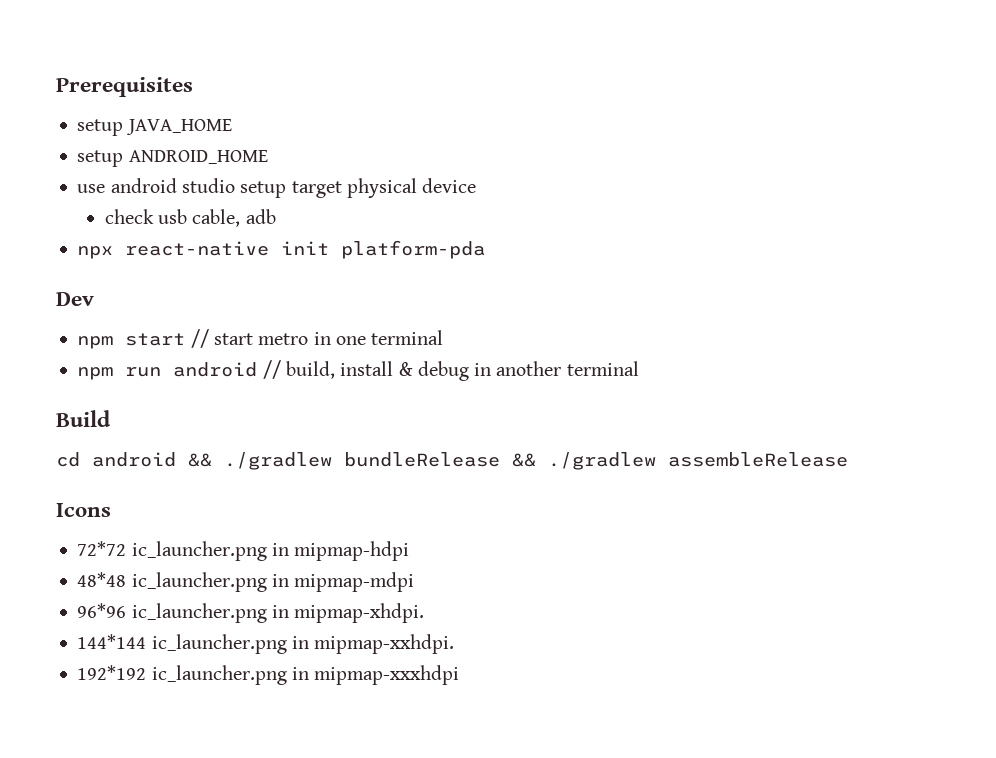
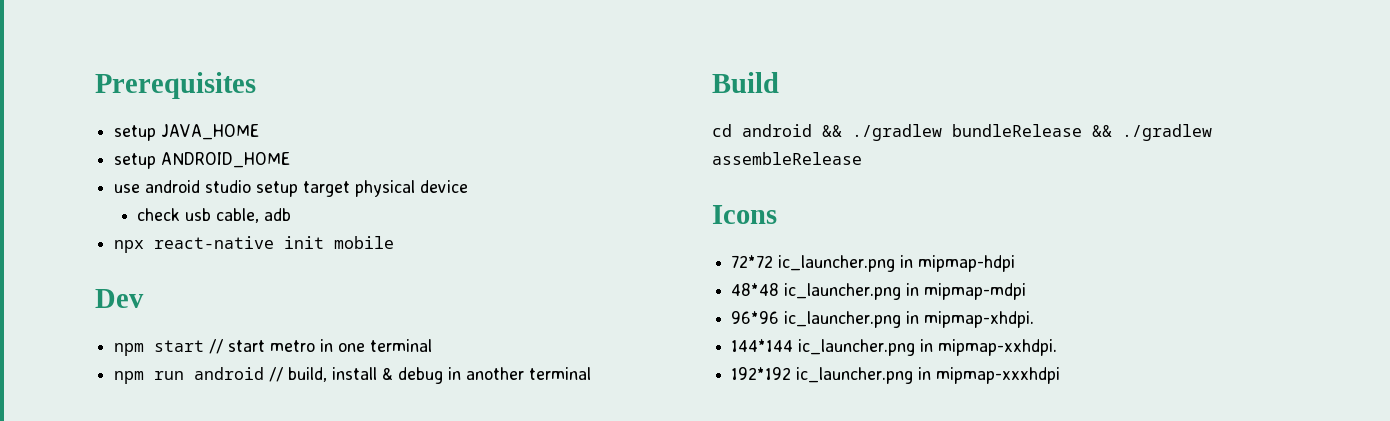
- npx react-native init platform-pda
+ npx react-native init mobile

